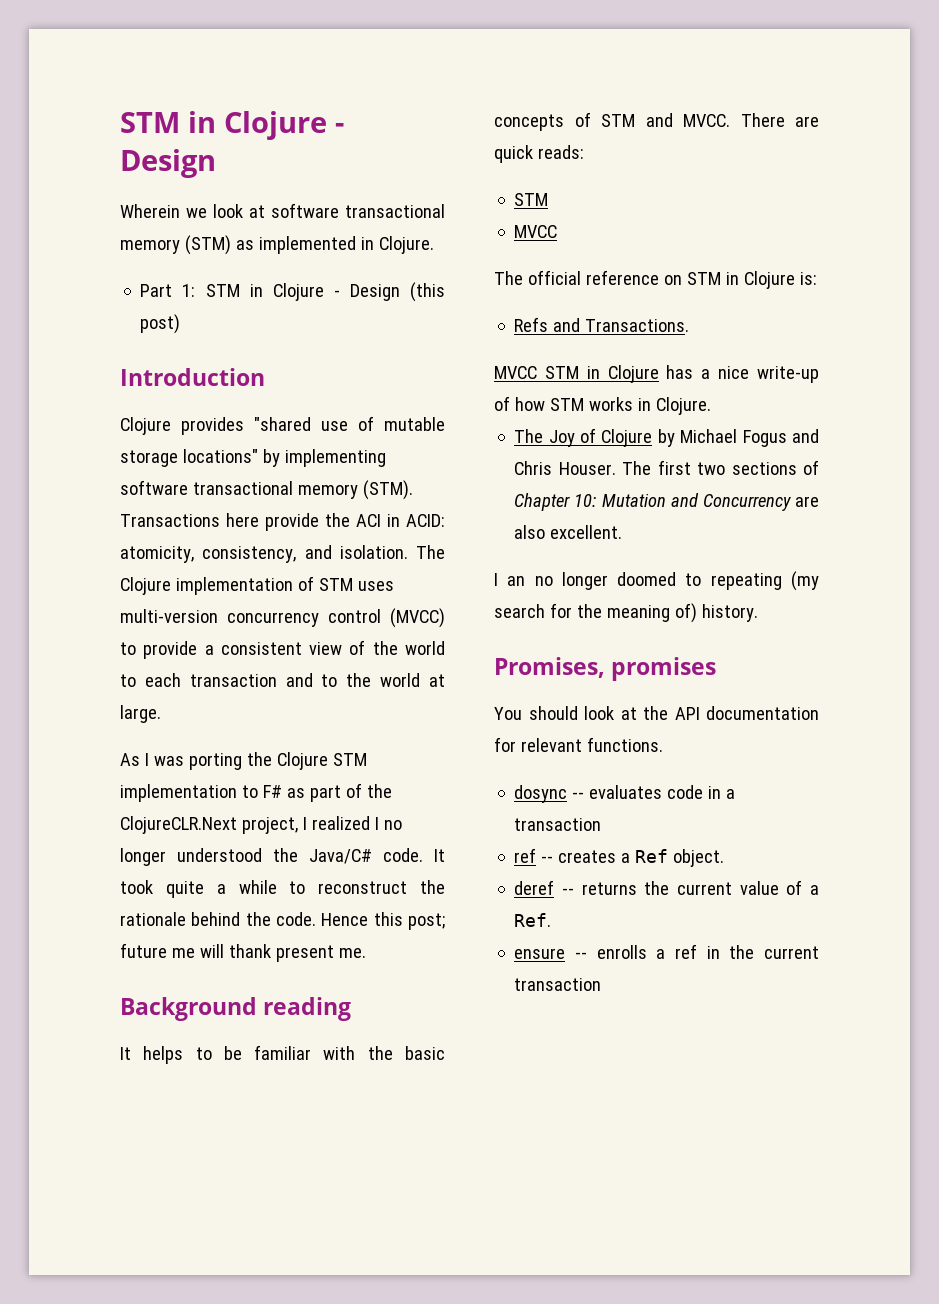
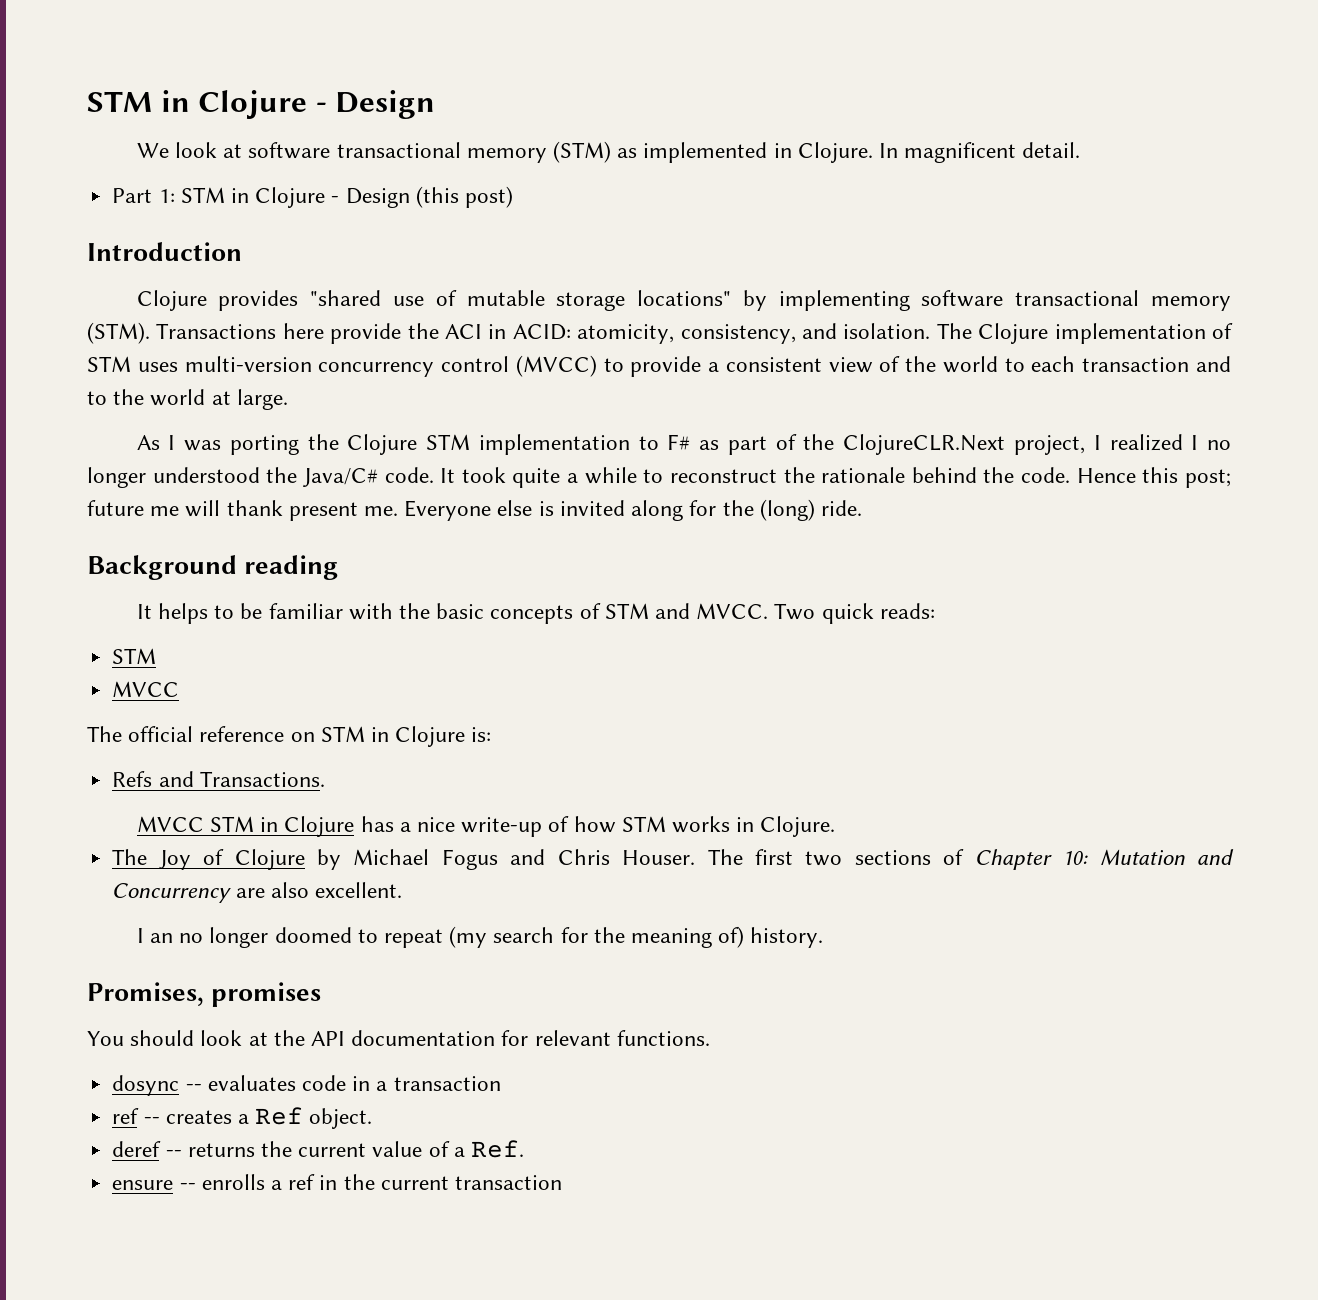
- Wherein we look at software transactional memory (STM) as implemented in Clojure.
+ We look at software transactional memory (STM) as implemented in Clojure. In magnificent detail.
+ Everyone else is invited along for the (long) ride.
- There are quick reads:
+ Two quick reads:
- I an no longer doomed to repeating (my search for the meaning of) history.
+ I an no longer doomed to repeat (my search for the meaning of) history.

